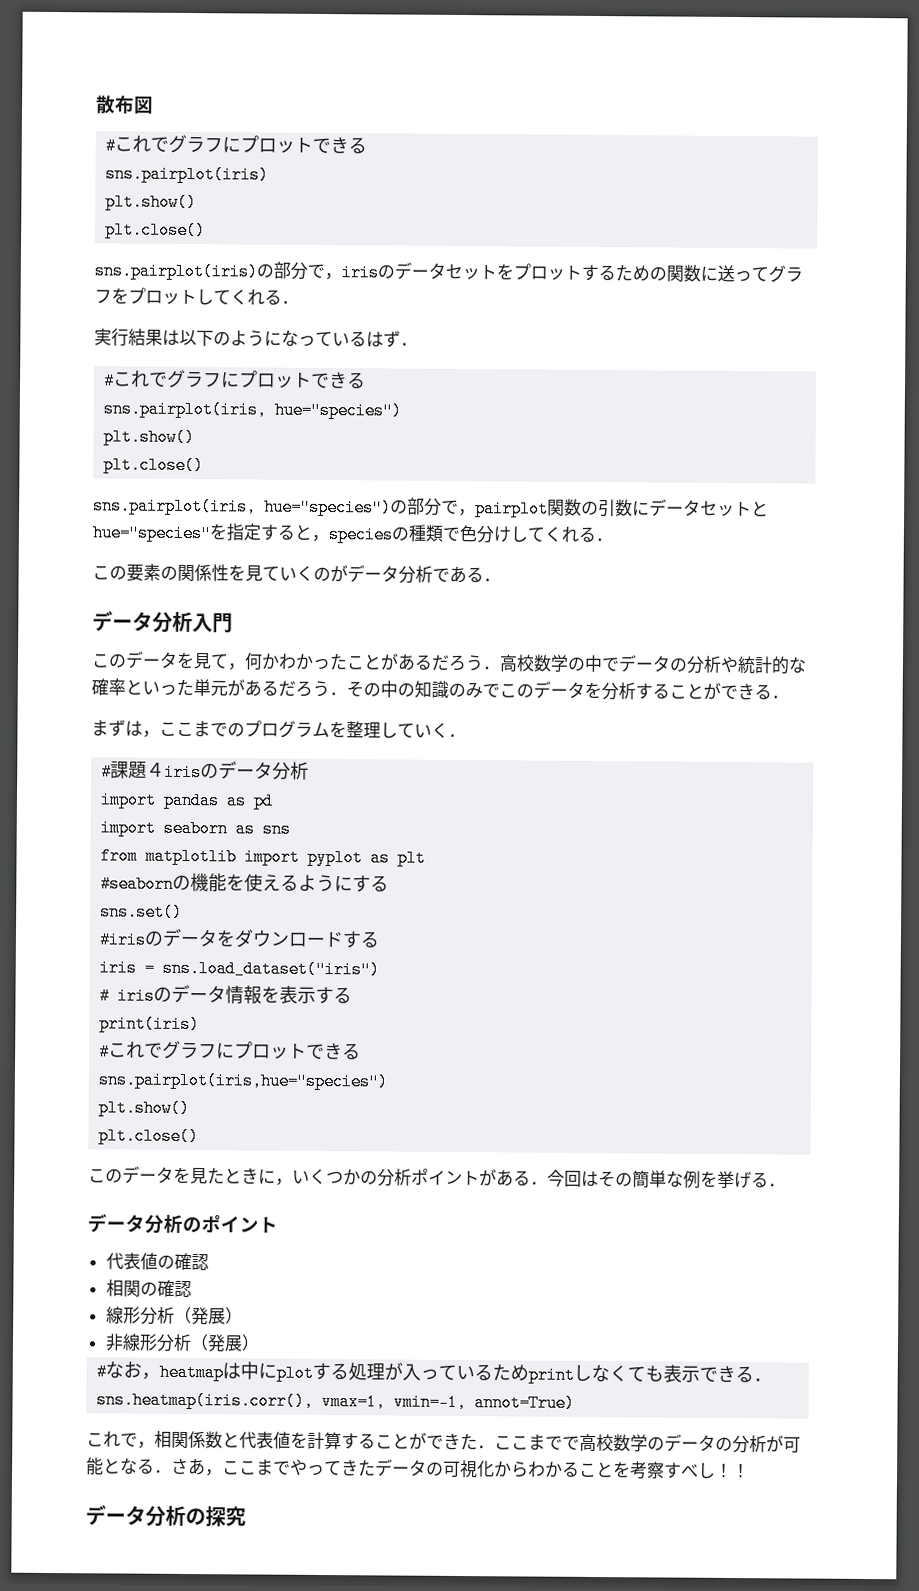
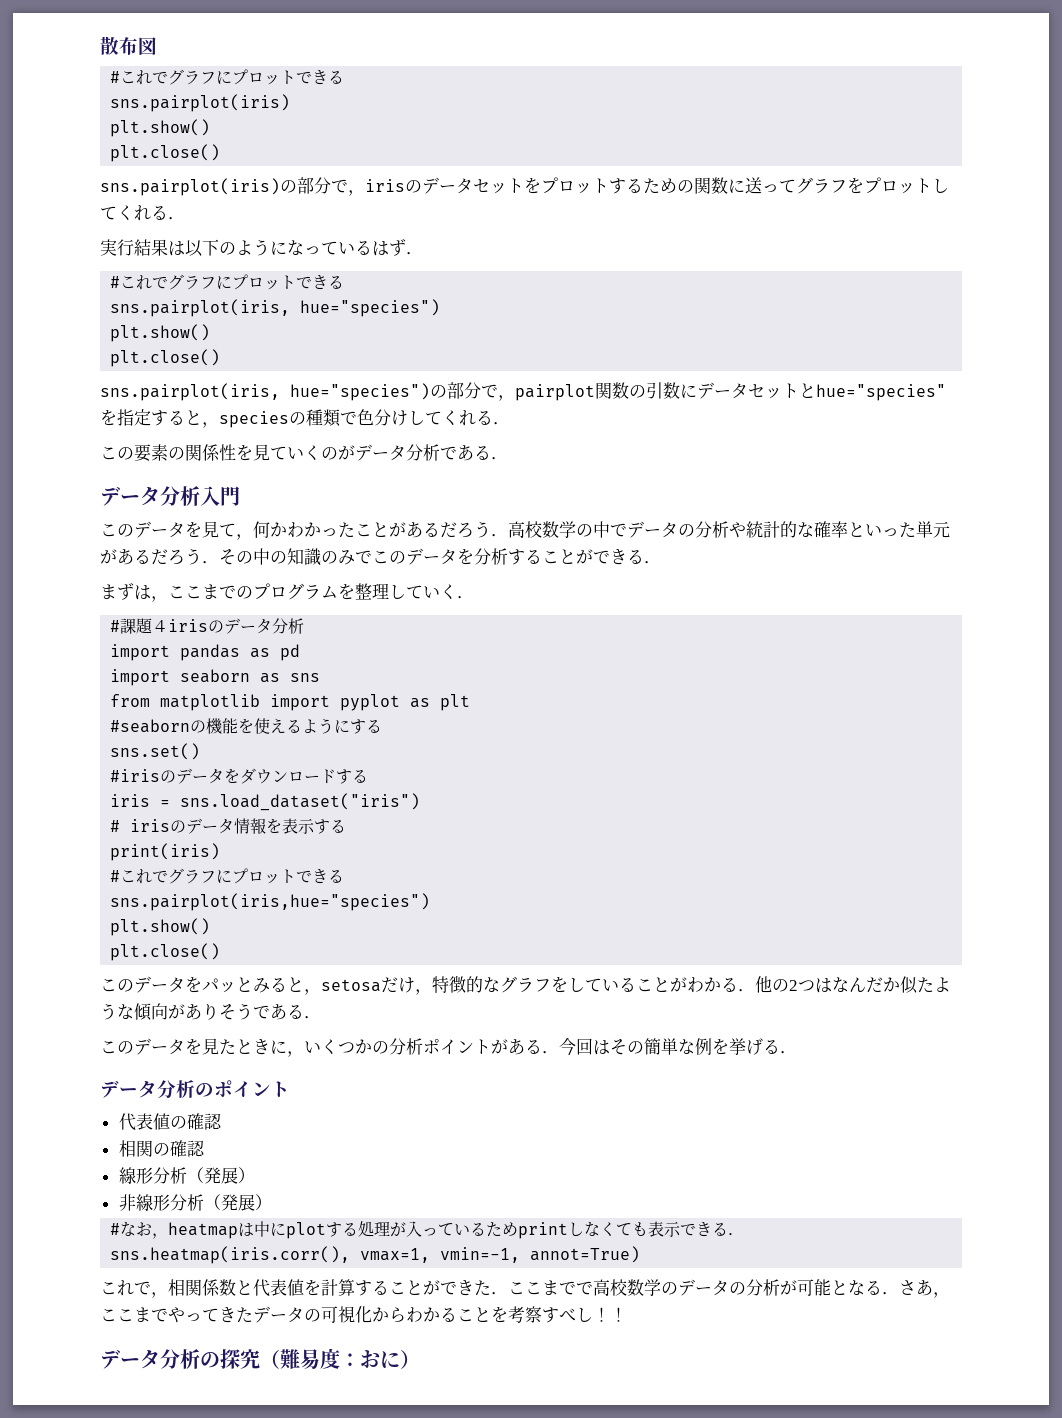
+ このデータをパッとみると，setosaだけ，特徴的なグラフをしていることがわかる．他の2つはなんだか似たような傾向がありそうである．
- データ分析の探究
+ データ分析の探究（難易度：おに）

